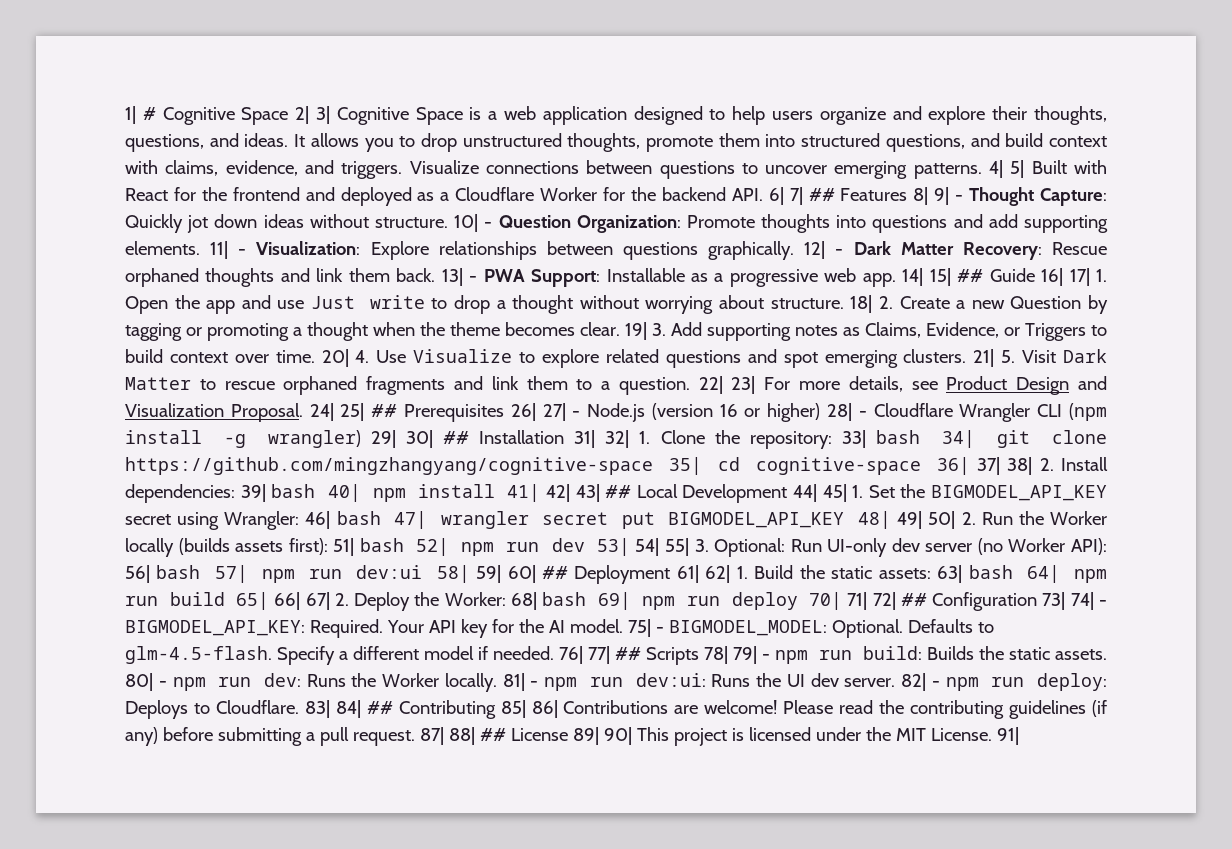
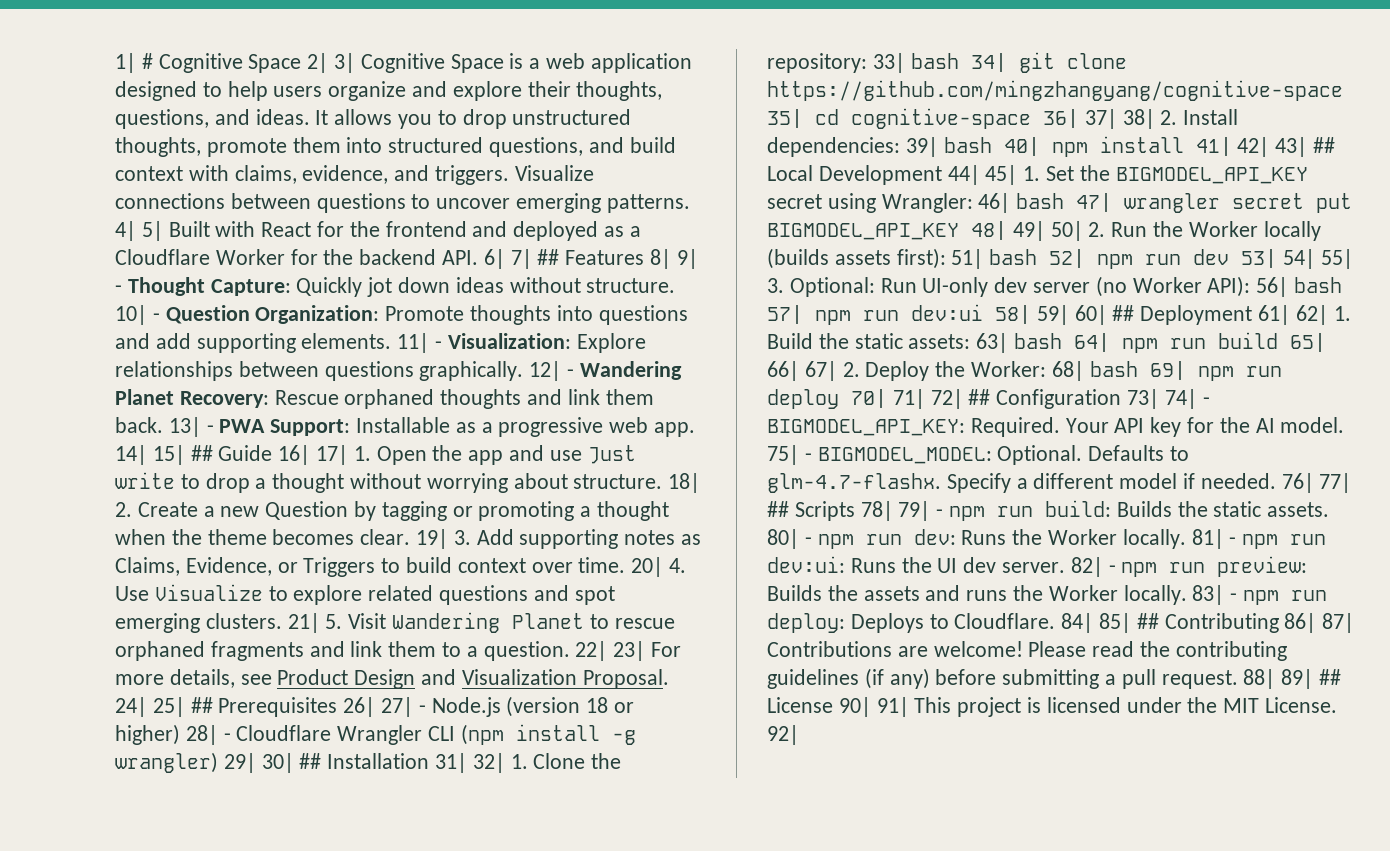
- 12| - Dark Matter Recovery: Rescue orphaned thoughts and link them back.
+ 12| - Wandering Planet Recovery: Rescue orphaned thoughts and link them back.
- 21| 5. Visit Dark Matter to rescue orphaned fragments and link them to a question.
+ 21| 5. Visit Wandering Planet to rescue orphaned fragments and link them to a question.
- 24| 25| ## Prerequisites 26| 27| - Node.js (version 16 or higher) 28| - Cloudflare Wrangler CLI (npm install -g wrangler) 29| 30| ## Installation 31| 32| 1. Clone the repository:
+ 24| 25| ## Prerequisites 26| 27| - Node.js (version 18 or higher) 28| - Cloudflare Wrangler CLI (npm install -g wrangler) 29| 30| ## Installation 31| 32| 1. Clone the repository:
- Defaults to glm-4.5-flash. Specify a different model if needed.
+ Defaults to glm-4.7-flashx. Specify a different model if needed.
- 82| - npm run deploy: Deploys to Cloudflare. 83| 84| ## Contributing 85| 86| Contributions are welcome!
+ 82| - npm run preview: Builds the assets and runs the Worker locally. 83| - npm run deploy: Deploys to Cloudflare. 84| 85| ## Contributing 86| 87| Contributions are welcome!
- 87| 88| ## License 89| 90| This project is licensed under the MIT License.
+ 88| 89| ## License 90| 91| This project is licensed under the MIT License.
- 91|
+ 92|

